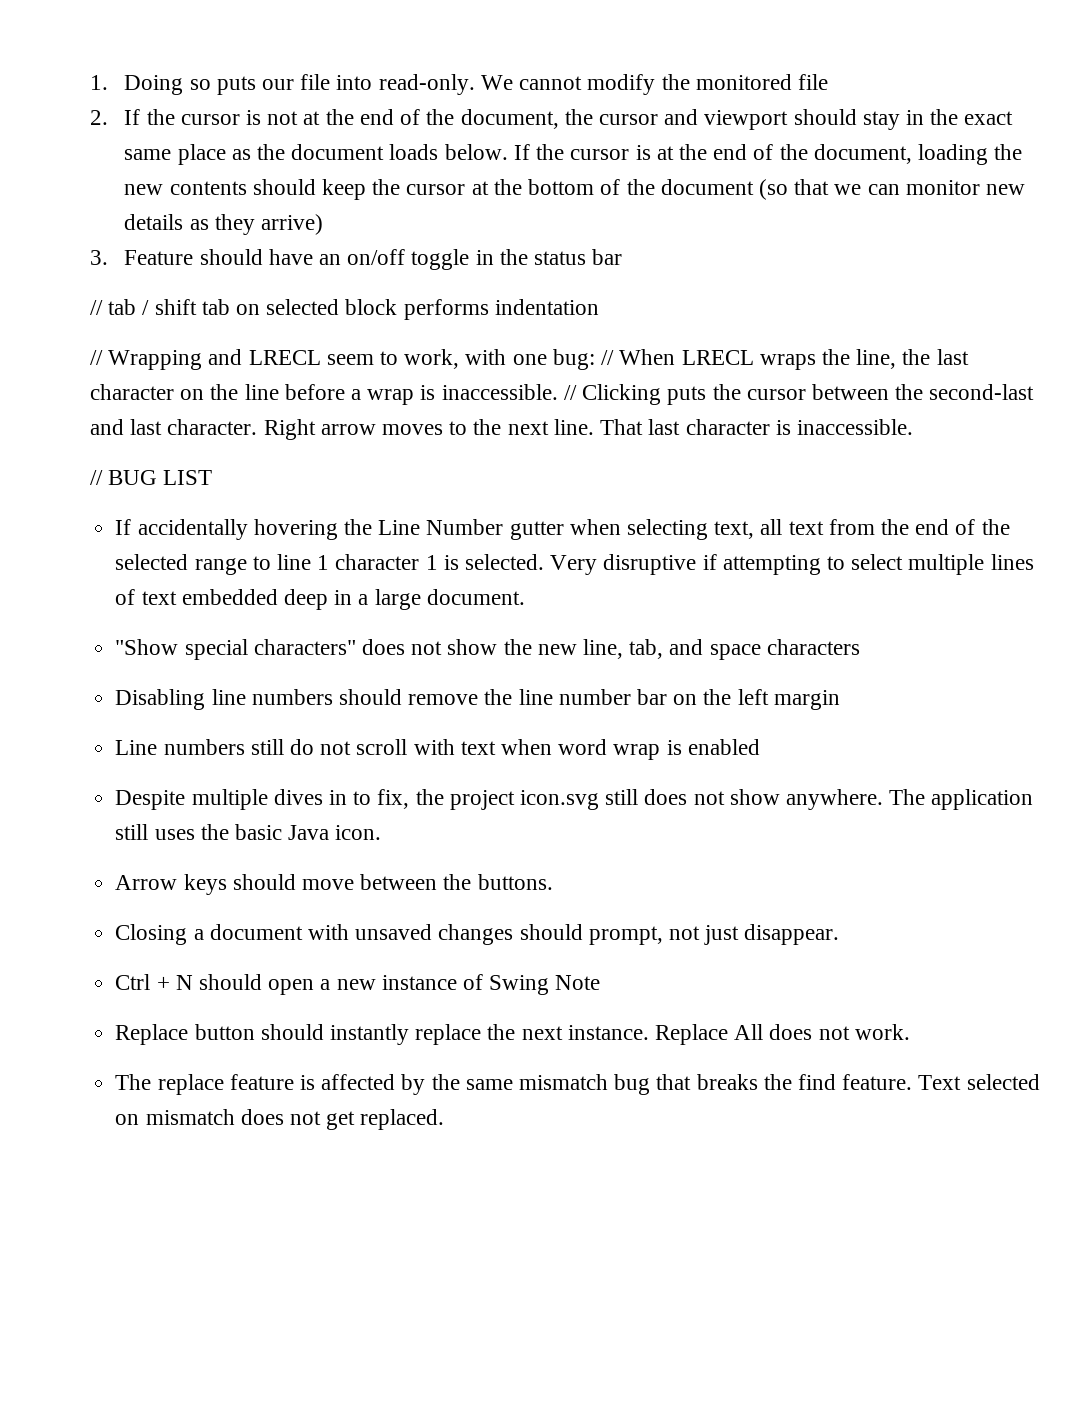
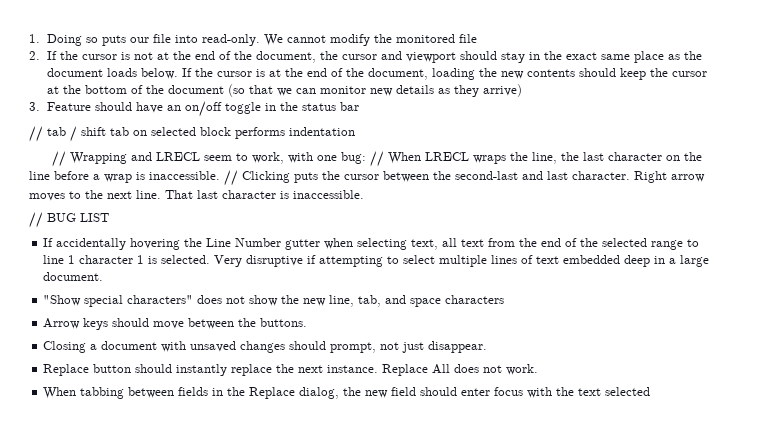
- Disabling line numbers should remove the line number bar on the left margin
- Line numbers still do not scroll with text when word wrap is enabled
- Despite multiple dives in to fix, the project icon.svg still does not show anywhere. The application still uses the basic Java icon.
- Ctrl + N should open a new instance of Swing Note
- The replace feature is affected by the same mismatch bug that breaks the find feature. Text selected on mismatch does not get replaced.
+ When tabbing between fields in the Replace dialog, the new field should enter focus with the text selected

